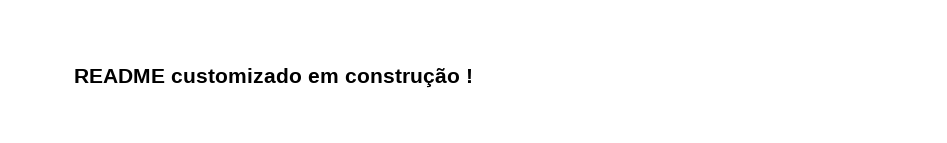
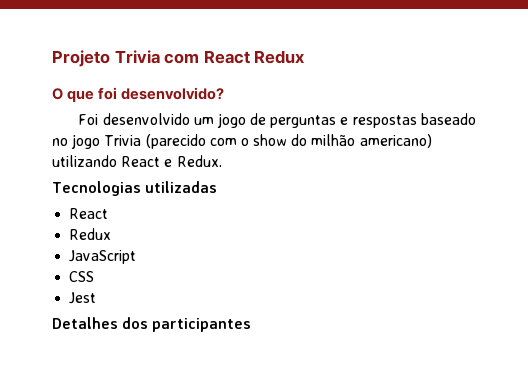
- README customizado em construção !
+ Projeto Trivia com React Redux
+ O que foi desenvolvido?
+ Foi desenvolvido um jogo de perguntas e respostas baseado no jogo Trivia (parecido com o show do milhão americano) utilizando React e Redux.
+ Tecnologias utilizadas
+ React
+ Redux
+ JavaScript
+ CSS
+ Jest
+ Detalhes dos participantes

